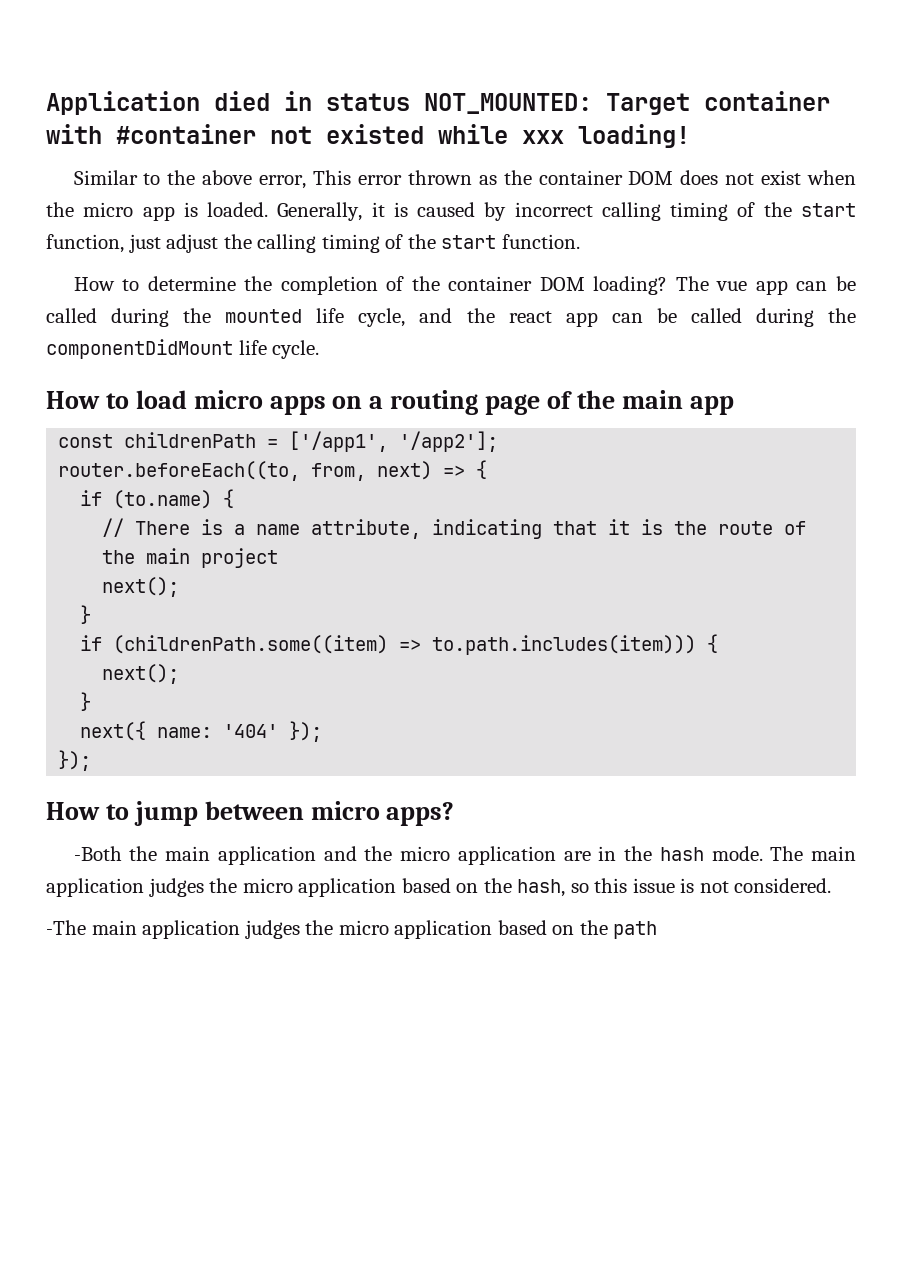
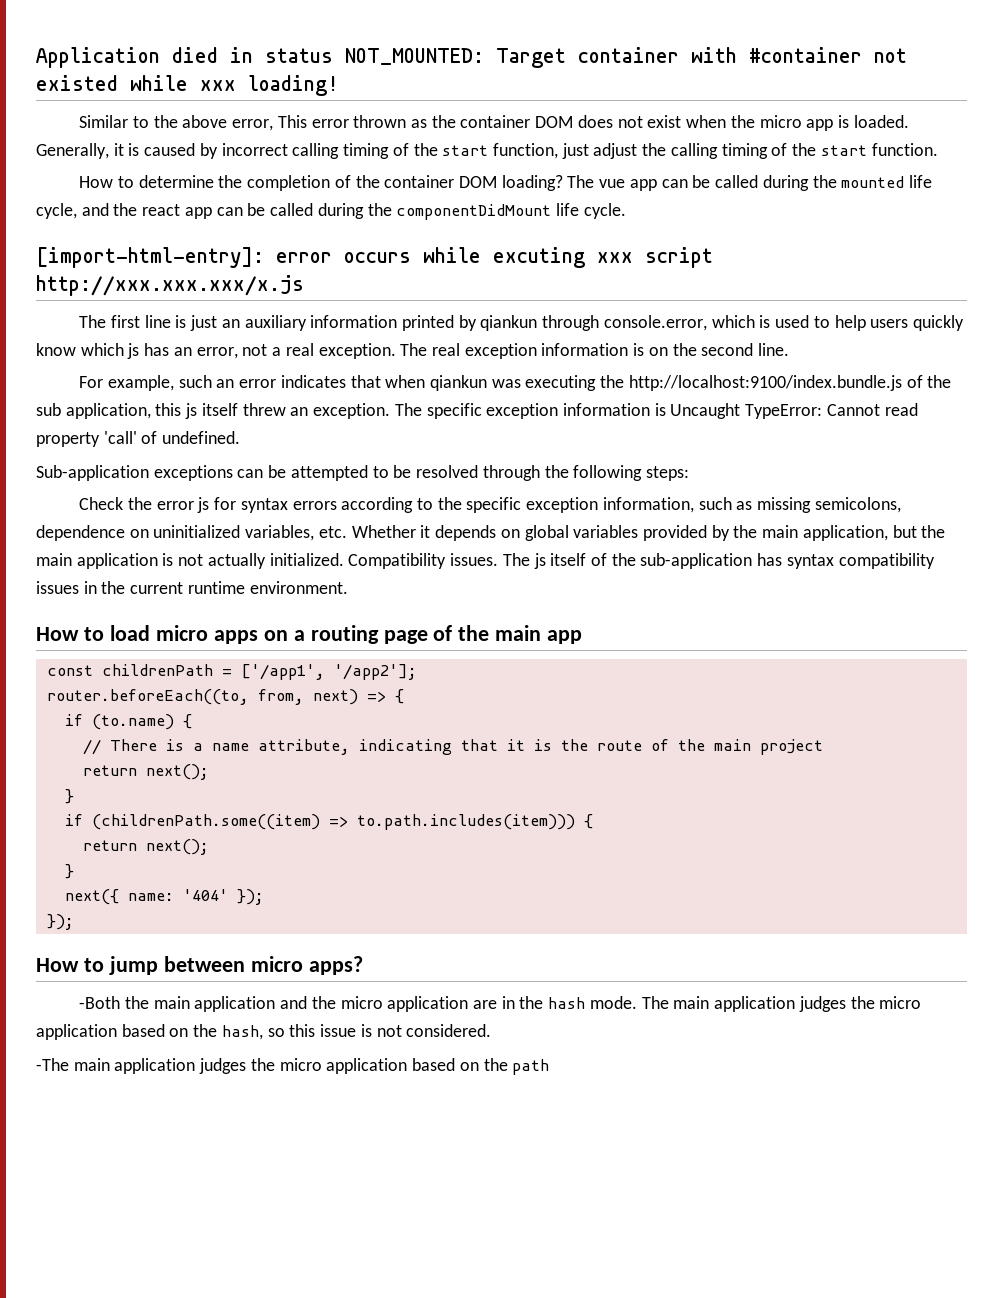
+ [import-html-entry]: error occurs while excuting xxx script http://xxx.xxx.xxx/x.js
+ The first line is just an auxiliary information printed by qiankun through console.error, which is used to help users quickly know which js has an error, not a real exception. The real exception information is on the second line.
+ For example, such an error indicates that when qiankun was executing the http://localhost:9100/index.bundle.js of the sub application, this js itself threw an exception. The specific exception information is Uncaught TypeError: Cannot read property 'call' of undefined.
+ Sub-application exceptions can be attempted to be resolved through the following steps:
+ Check the error js for syntax errors according to the specific exception information, such as missing semicolons, dependence on uninitialized variables, etc. Whether it depends on global variables provided by the main application, but the main application is not actually initialized. Compatibility issues. The js itself of the sub-application has syntax compatibility issues in the current runtime environment.
  // There is a name attribute, indicating that it is the route of the main project
- next();
+ return next();
  if (childrenPath.some((item) => to.path.includes(item))) {
- next();
+ return next();

